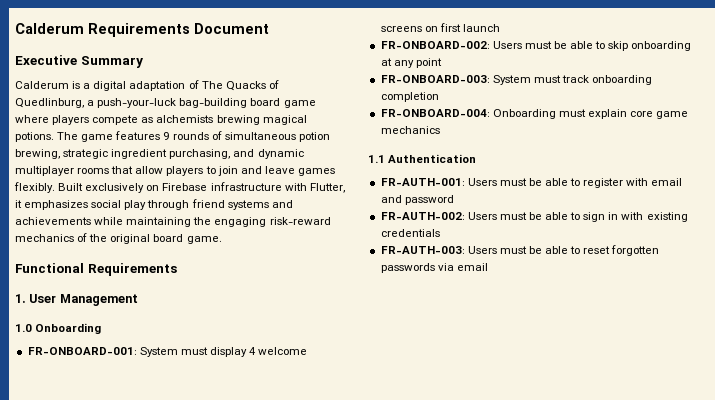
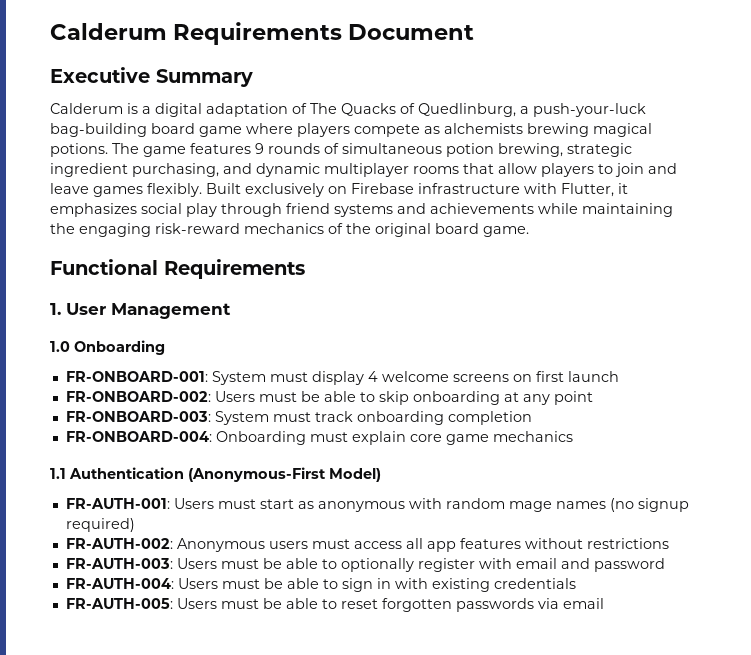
- 1.1 Authentication
+ 1.1 Authentication (Anonymous-First Model)
- FR-AUTH-001: Users must be able to register with email and password
+ FR-AUTH-001: Users must start as anonymous with random mage names (no signup required)
+ FR-AUTH-002: Anonymous users must access all app features without restrictions
+ FR-AUTH-003: Users must be able to optionally register with email and password
- FR-AUTH-002: Users must be able to sign in with existing credentials
+ FR-AUTH-004: Users must be able to sign in with existing credentials
- FR-AUTH-003: Users must be able to reset forgotten passwords via email
+ FR-AUTH-005: Users must be able to reset forgotten passwords via email

